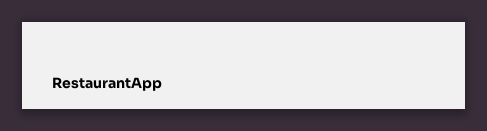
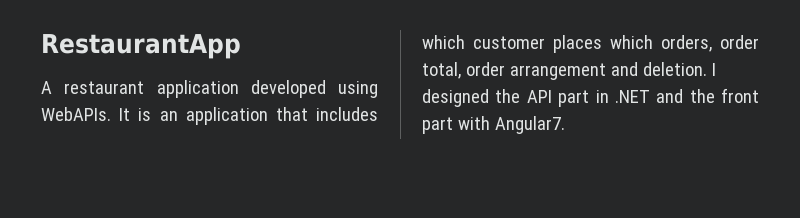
+ A restaurant application developed using WebAPIs. It is an application that includes which customer places which orders, order total, order arrangement and deletion. I designed the API part in .NET and the front part with Angular7.

